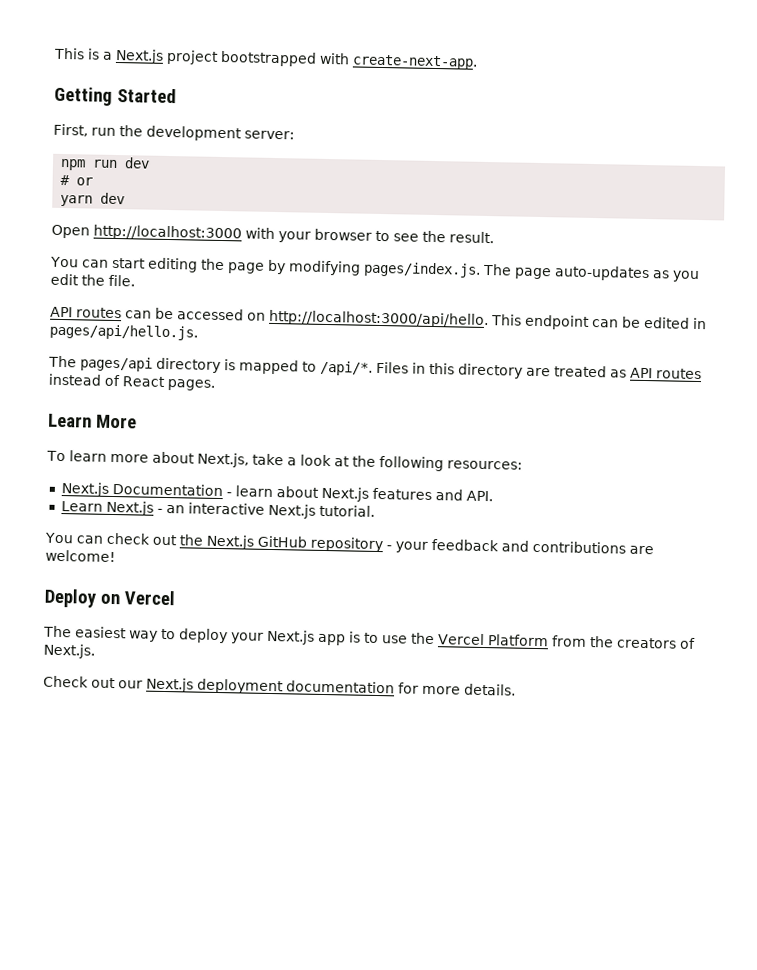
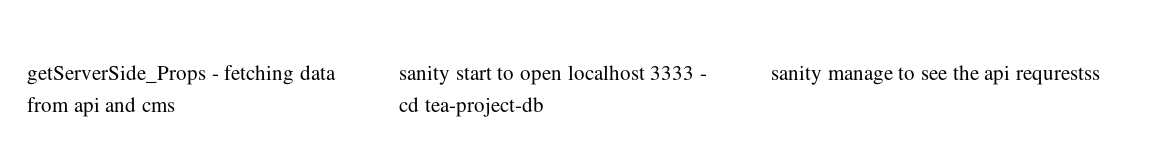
- This is a Next.js project bootstrapped with create-next-app.
- Getting Started
- First, run the development server:
- npm run dev
- # or
- yarn dev
- Open http://localhost:3000 with your browser to see the result.
- You can start editing the page by modifying pages/index.js. The page auto-updates as you edit the file.
- API routes can be accessed on http://localhost:3000/api/hello. This endpoint can be edited in pages/api/hello.js.
- The pages/api directory is mapped to /api/*. Files in this directory are treated as API routes instead of React pages.
- Learn More
- To learn more about Next.js, take a look at the following resources:
- Next.js Documentation - learn about Next.js features and API.
- Learn Next.js - an interactive Next.js tutorial.
- You can check out the Next.js GitHub repository - your feedback and contributions are welcome!
- Deploy on Vercel
- The easiest way to deploy your Next.js app is to use the Vercel Platform from the creators of Next.js.
- Check out our Next.js deployment documentation for more details.
+ getServerSide_Props - fetching data from api and cms
+ sanity start to open localhost 3333 - cd tea-project-db
+ sanity manage to see the api requrestss

